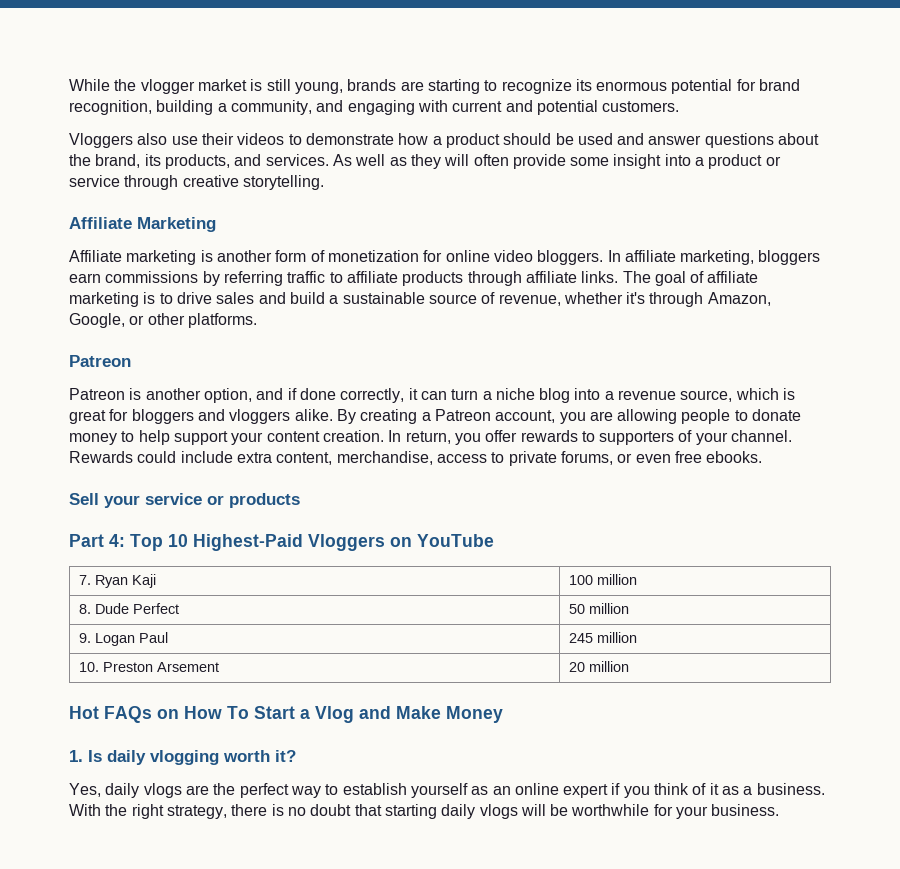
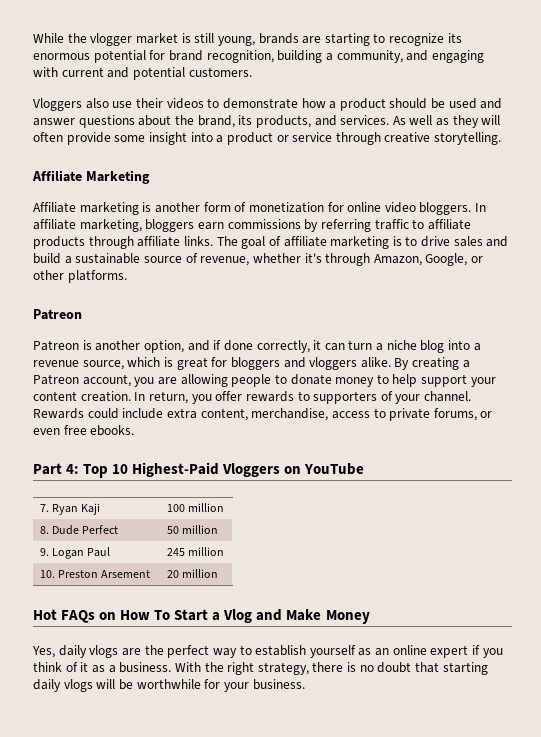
- Sell your service or products
- 1. Is daily vlogging worth it?

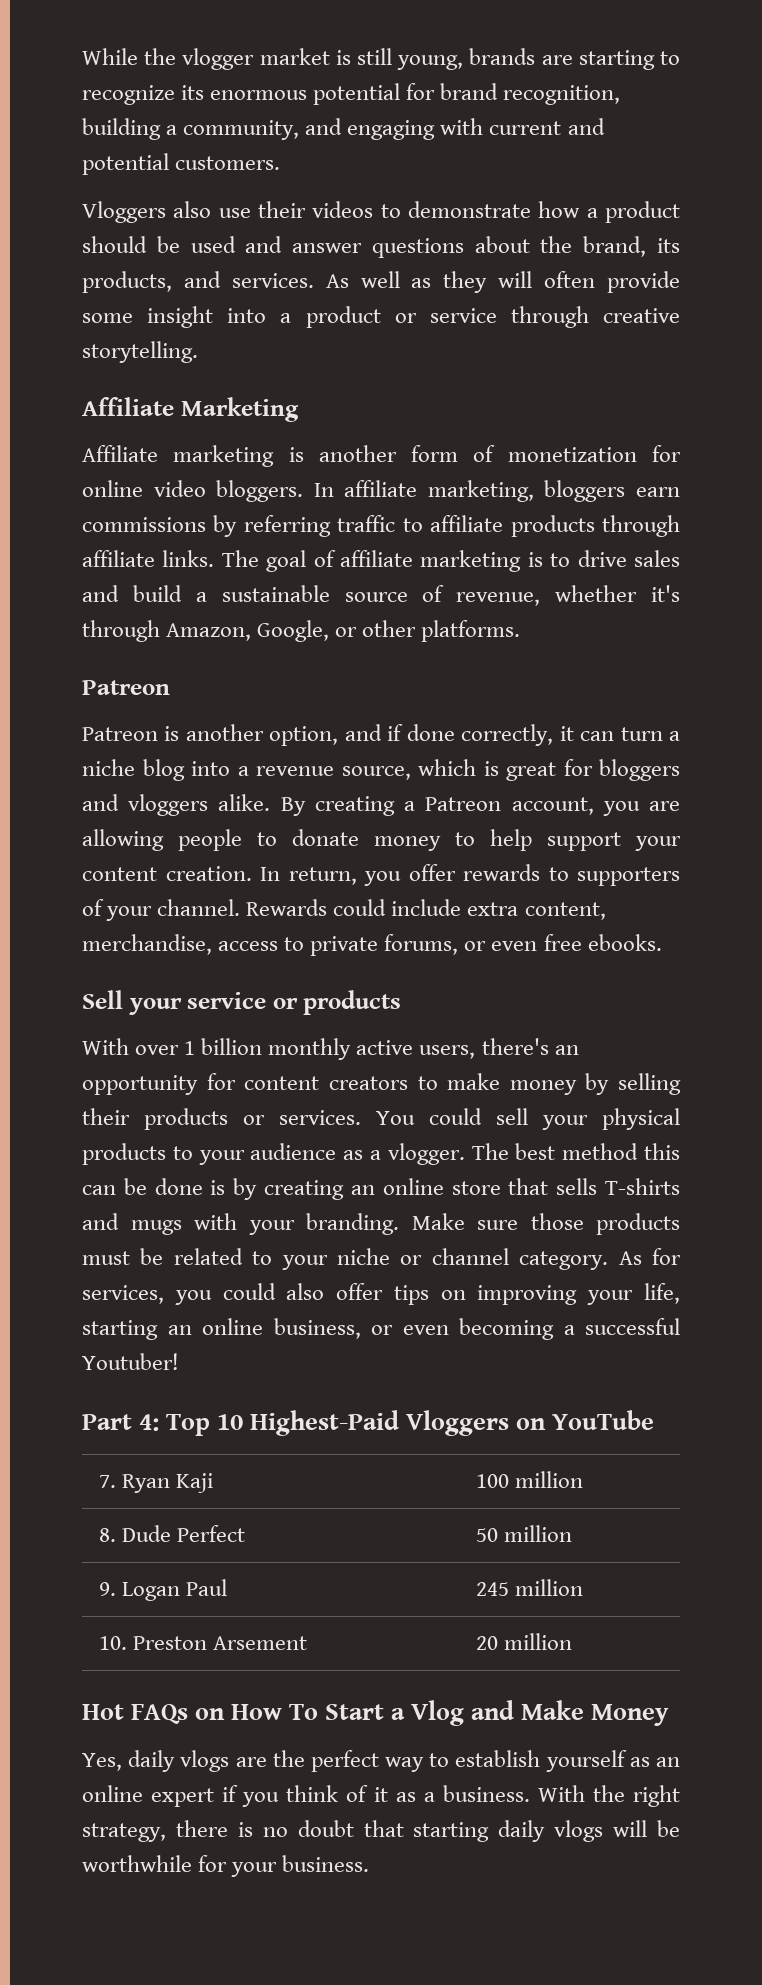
+ Sell your service or products
+ With over 1 billion monthly active users, there's an opportunity for content creators to make money by selling their products or services. You could sell your physical products to your audience as a vlogger. The best method this can be done is by creating an online store that sells T-shirts and mugs with your branding. Make sure those products must be related to your niche or channel category. As for services, you could also offer tips on improving your life, starting an online business, or even becoming a successful Youtuber!

